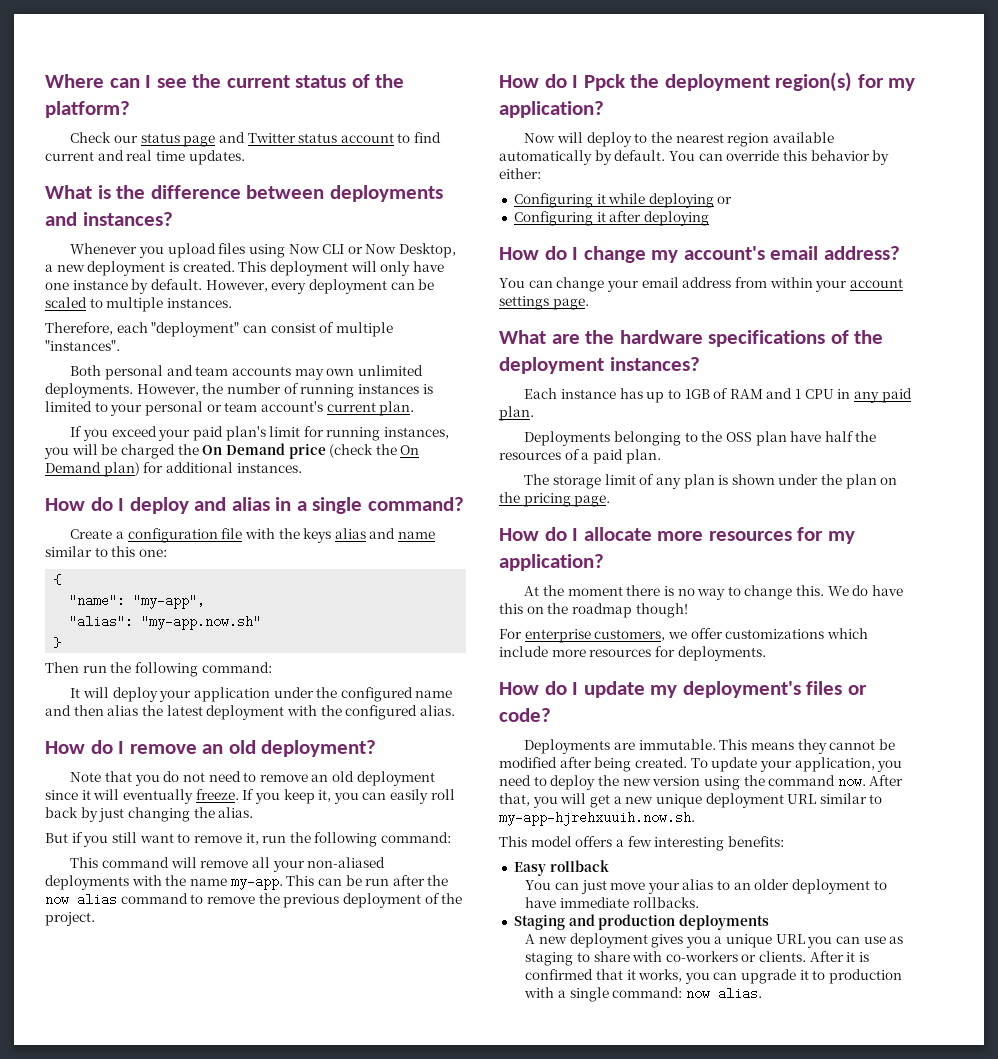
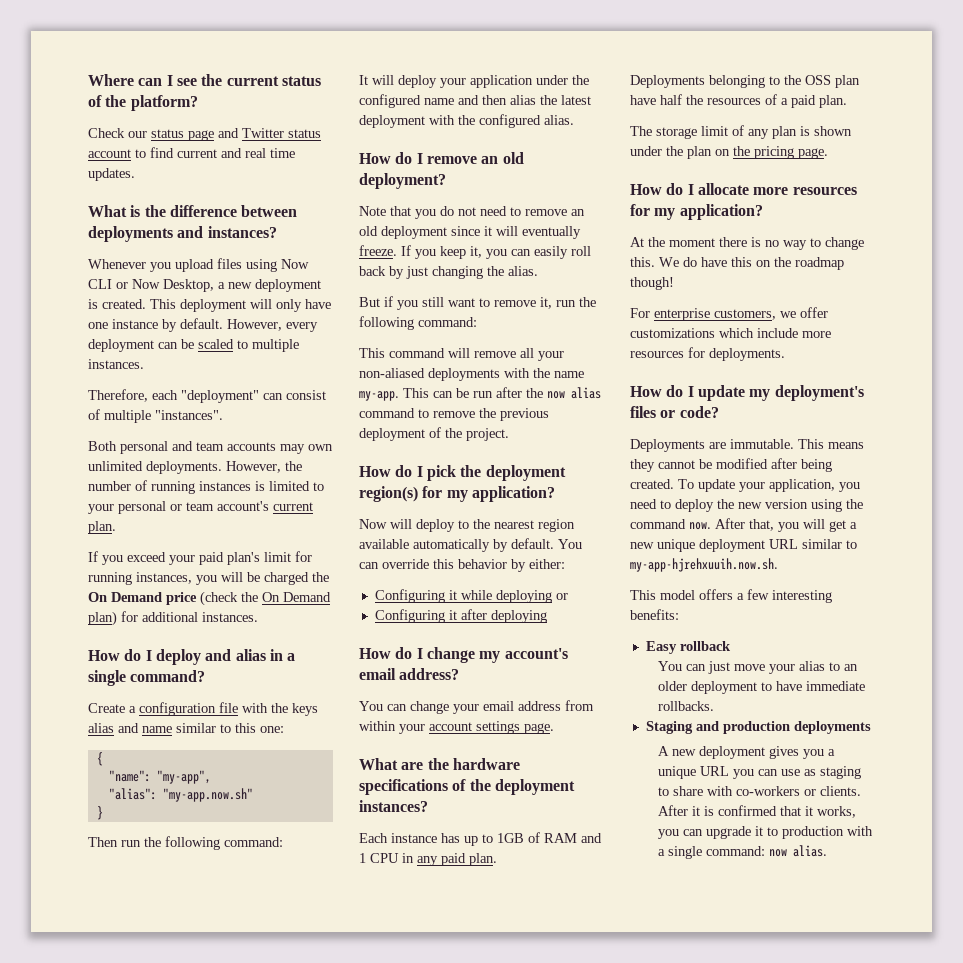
- How do I Ppck the deployment region(s) for my application?
+ How do I pick the deployment region(s) for my application?

